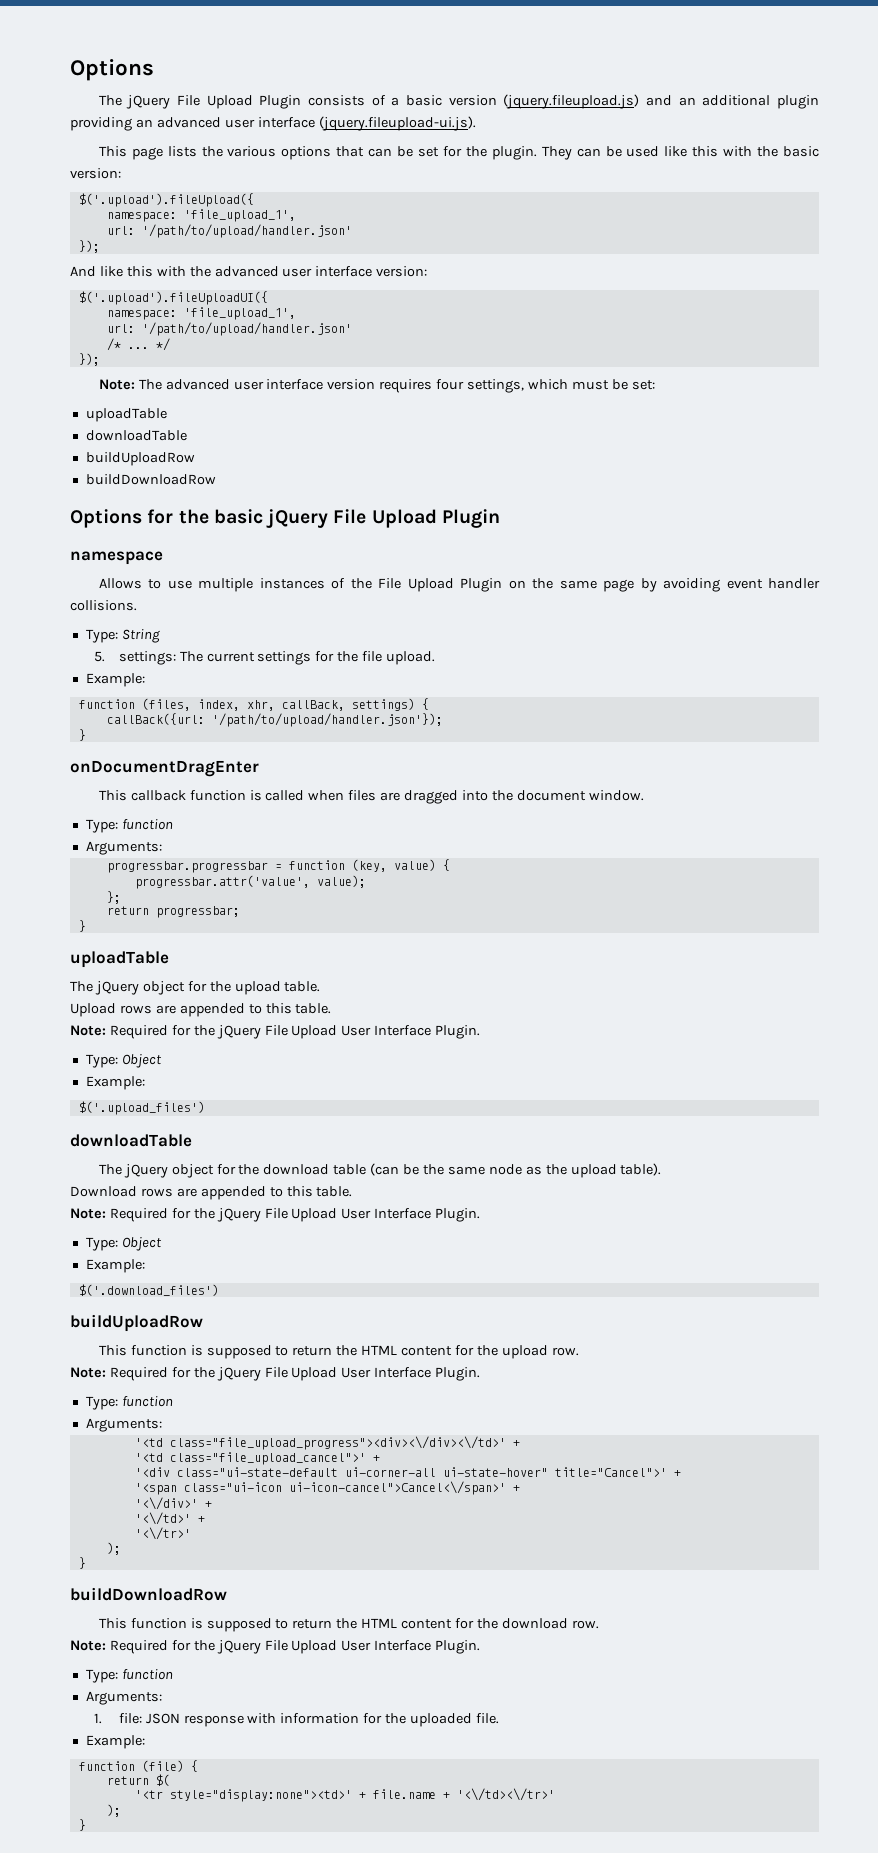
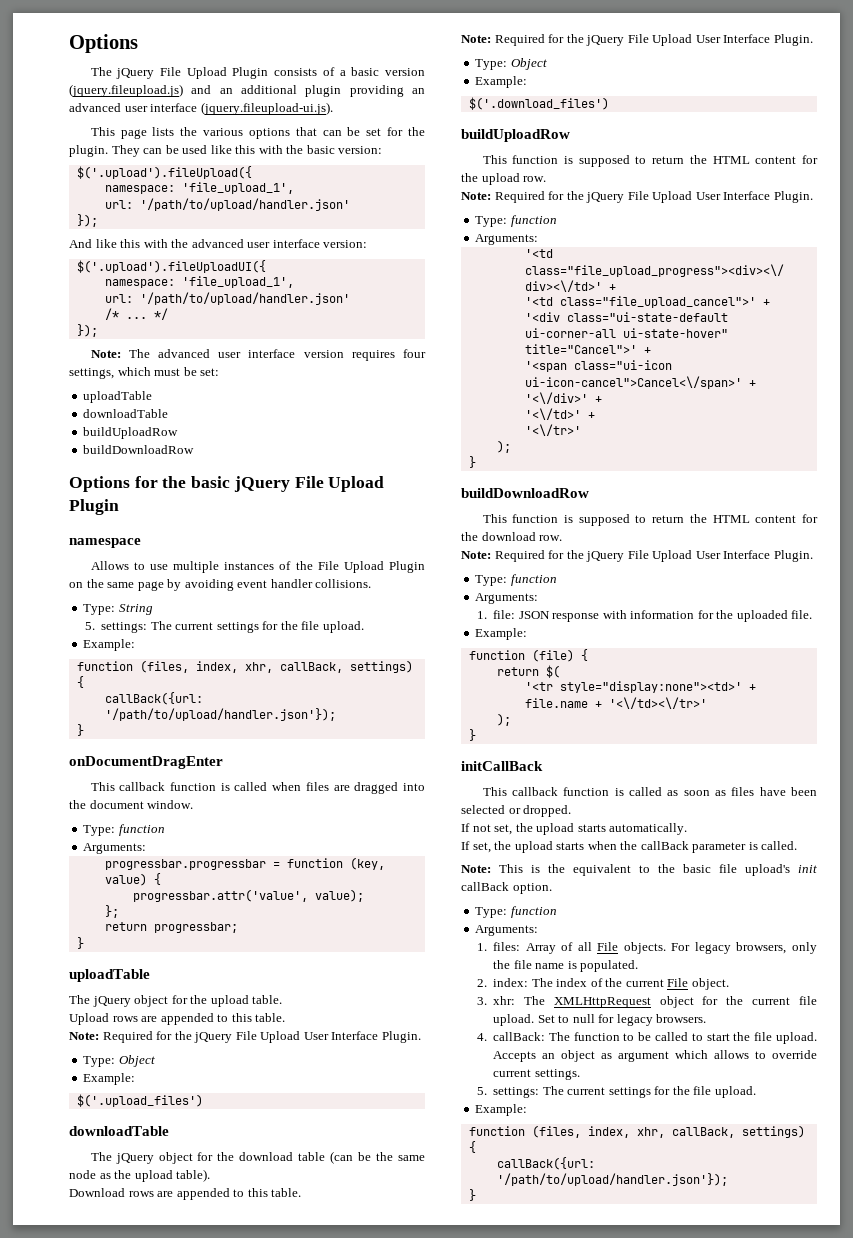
+ initCallBack
+ This callback function is called as soon as files have been selected or dropped.
+ If not set, the upload starts automatically.
+ If set, the upload starts when the callBack parameter is called.
+ Note: This is the equivalent to the basic file upload's init callBack option.
+ Type: function
+ Arguments:
+ 1. files: Array of all File objects. For legacy browsers, only the file name is populated.
+ 2. index: The index of the current File object.
+ 3. xhr: The XMLHttpRequest object for the current file upload. Set to null for legacy browsers.
+ 4. callBack: The function to be called to start the file upload. Accepts an object as argument which allows to override current settings.
+ 5. settings: The current settings for the file upload.
+ Example:
+ function (files, index, xhr, callBack, settings) {
+ callBack({url: '/path/to/upload/handler.json'});
+ }

